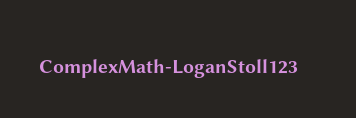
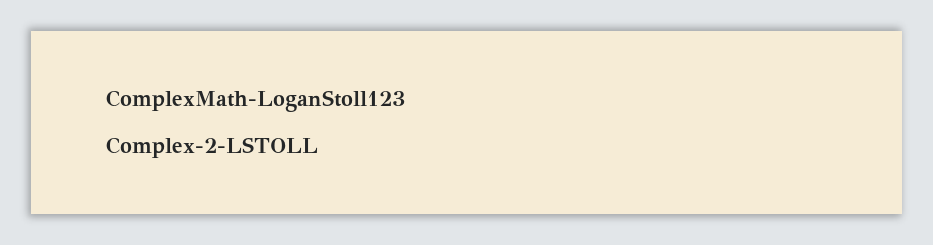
+ Complex-2-LSTOLL

